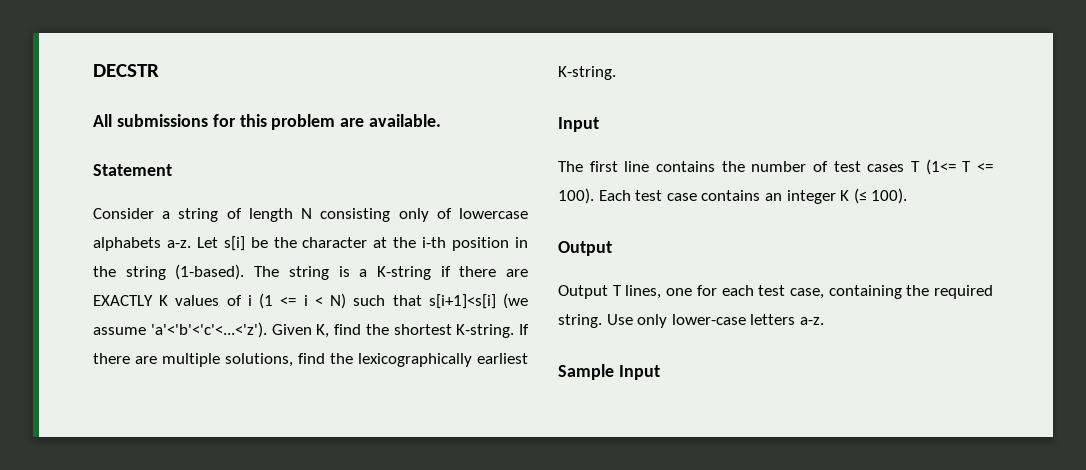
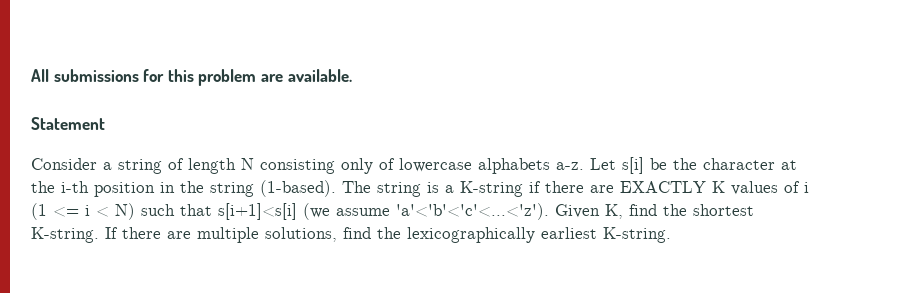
- DECSTR
  If there are multiple solutions, find the lexicographically earliest K-string.
- Input
- The first line contains the number of test cases T (1<= T <= 100). Each test case contains an integer K (≤ 100).
- Output
- Output T lines, one for each test case, containing the required string. Use only lower-case letters a-z.
- Sample Input

